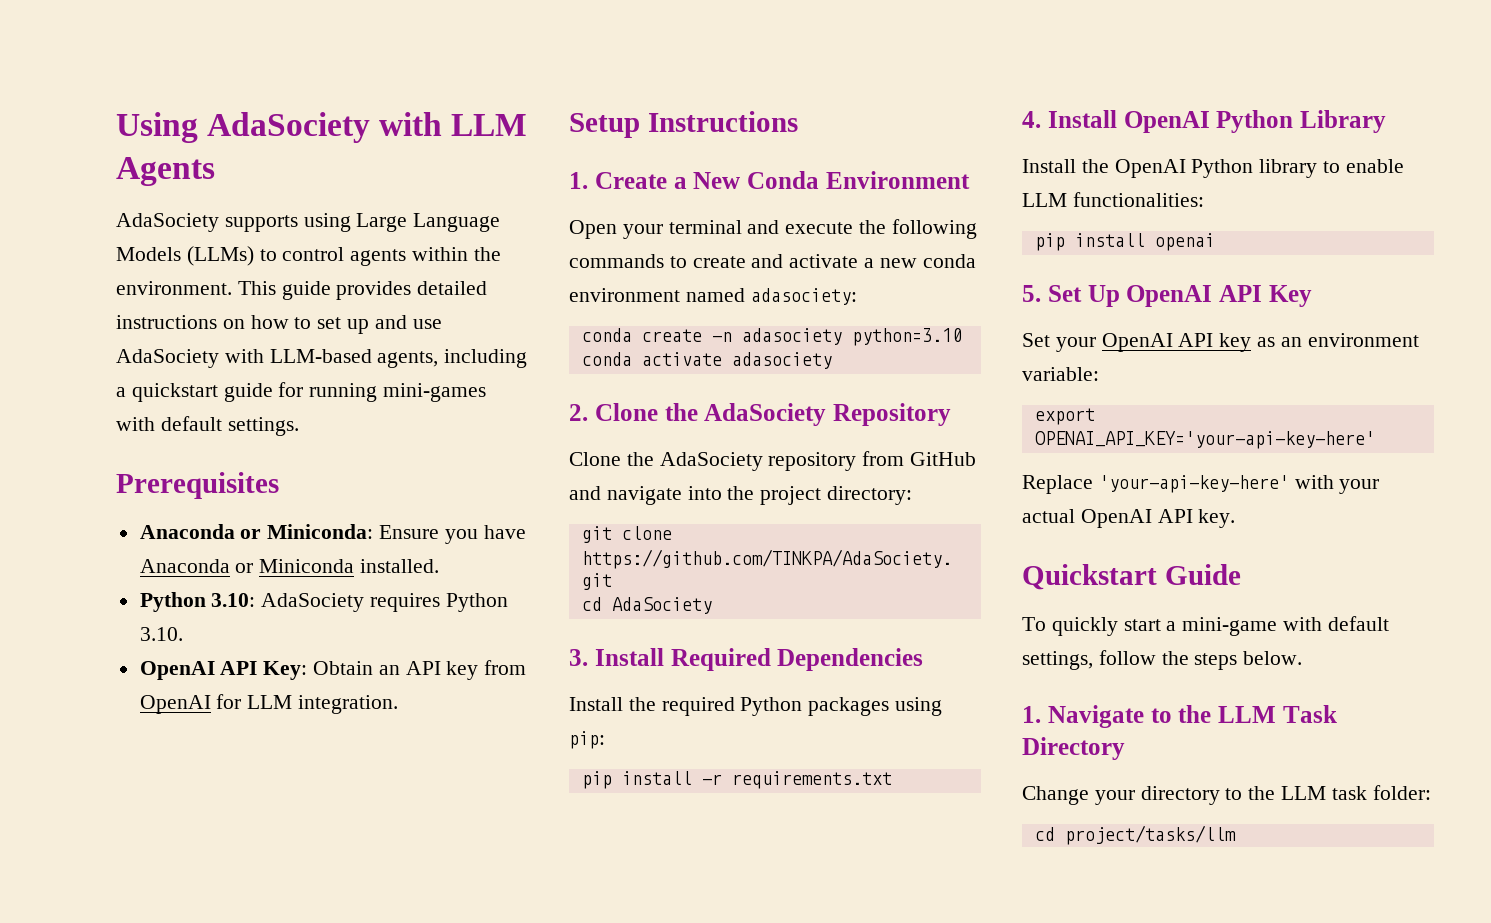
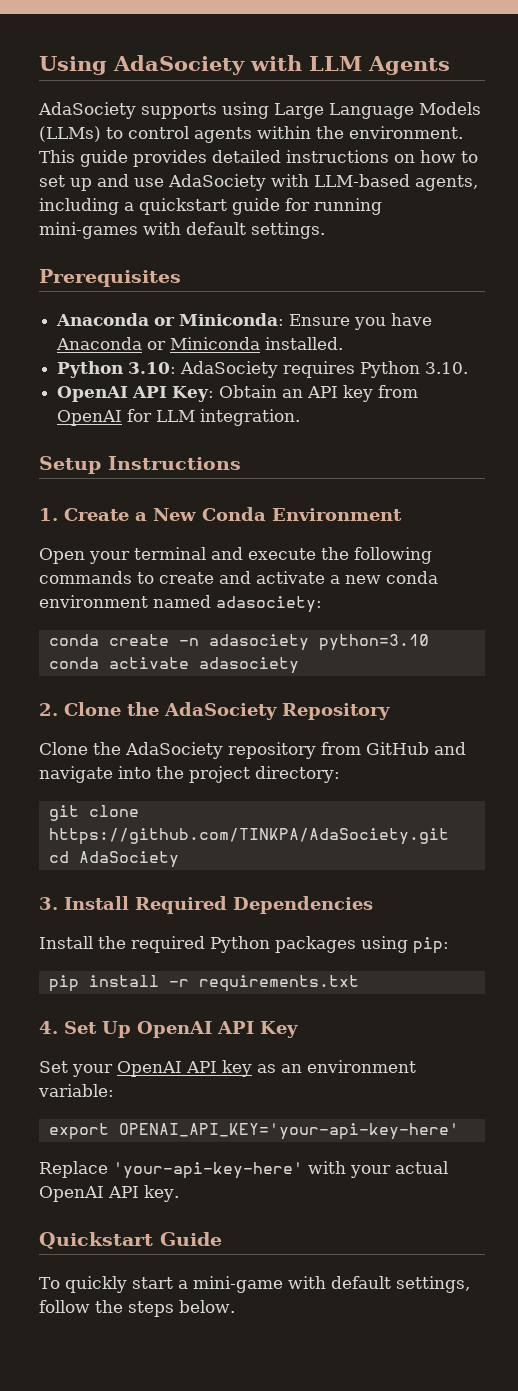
- 4. Install OpenAI Python Library
- Install the OpenAI Python library to enable LLM functionalities:
- pip install openai
- 5. Set Up OpenAI API Key
+ 4. Set Up OpenAI API Key
- 1. Navigate to the LLM Task Directory
- Change your directory to the LLM task folder:
- cd project/tasks/llm

